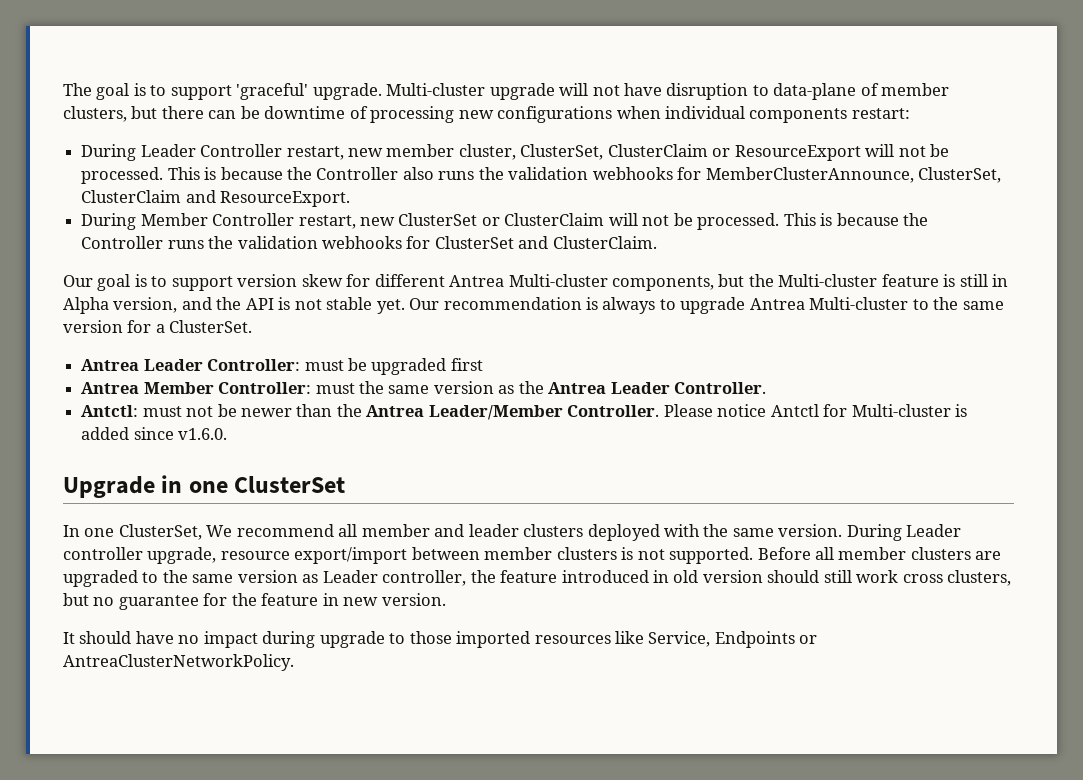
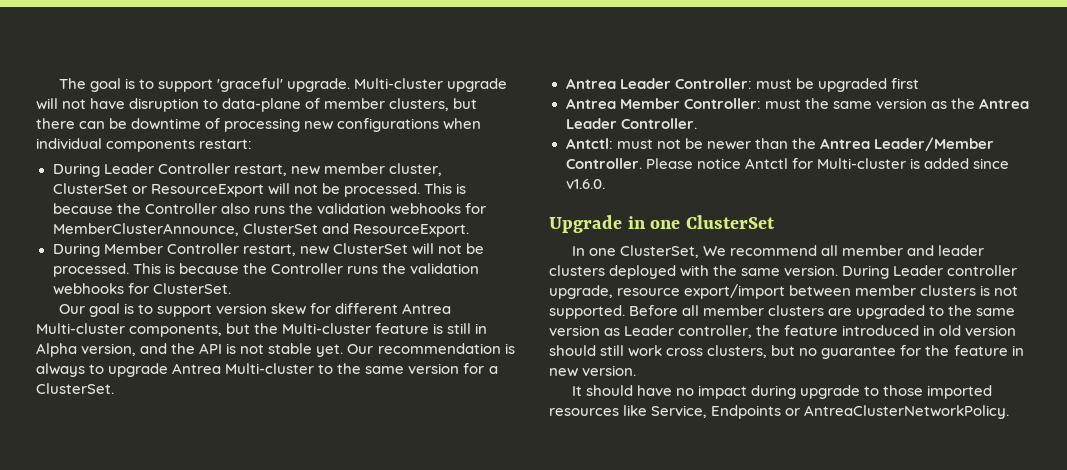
- During Leader Controller restart, new member cluster, ClusterSet, ClusterClaim or ResourceExport will not be processed.
+ During Leader Controller restart, new member cluster, ClusterSet or ResourceExport will not be processed.
- This is because the Controller also runs the validation webhooks for MemberClusterAnnounce, ClusterSet, ClusterClaim and ResourceExport.
+ This is because the Controller also runs the validation webhooks for MemberClusterAnnounce, ClusterSet and ResourceExport.
- During Member Controller restart, new ClusterSet or ClusterClaim will not be processed.
+ During Member Controller restart, new ClusterSet will not be processed.
- This is because the Controller runs the validation webhooks for ClusterSet and ClusterClaim.
+ This is because the Controller runs the validation webhooks for ClusterSet.

